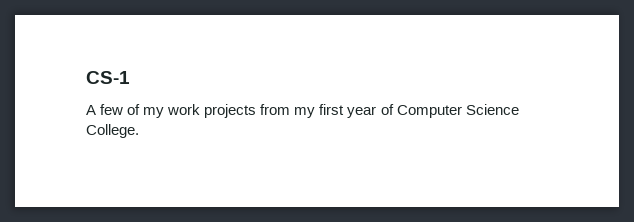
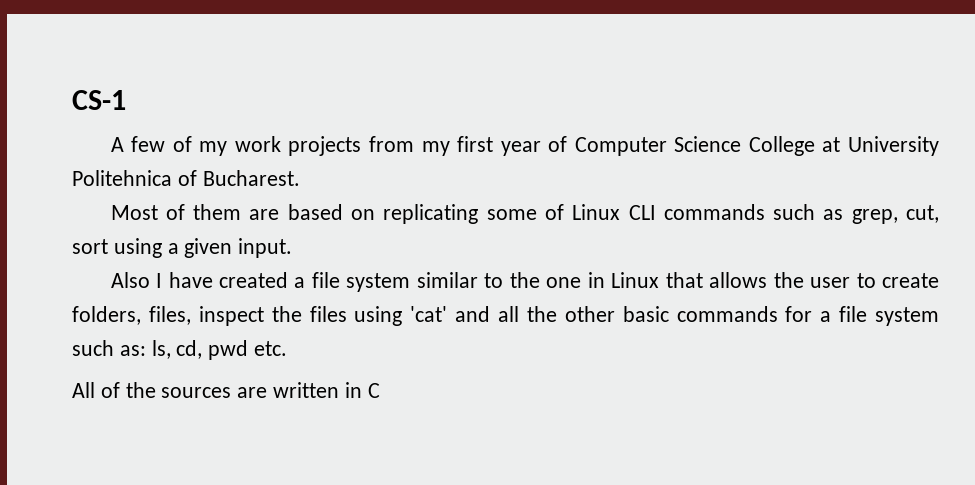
- A few of my work projects from my first year of Computer Science College.
+ A few of my work projects from my first year of Computer Science College at University Politehnica of Bucharest.
+ Most of them are based on replicating some of Linux CLI commands such as grep, cut, sort using a given input.
+ Also I have created a file system similar to the one in Linux that allows the user to create folders, files, inspect the files using 'cat' and all the other basic commands for a file system such as: ls, cd, pwd etc.
+ All of the sources are written in C

